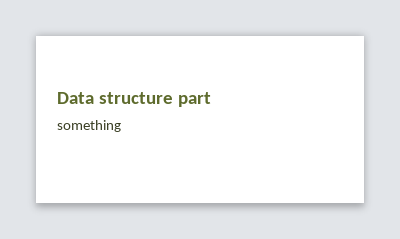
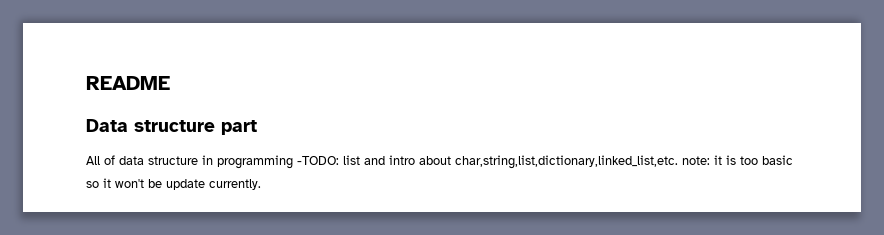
+ README
- something
+ All of data structure in programming -TODO: list and intro about char,string,list,dictionary,linked_list,etc. note: it is too basic so it won't be update currently.

